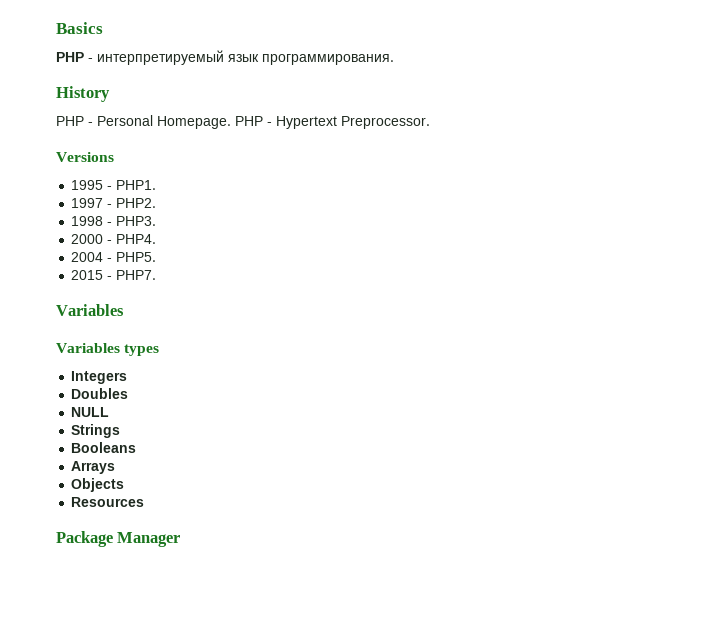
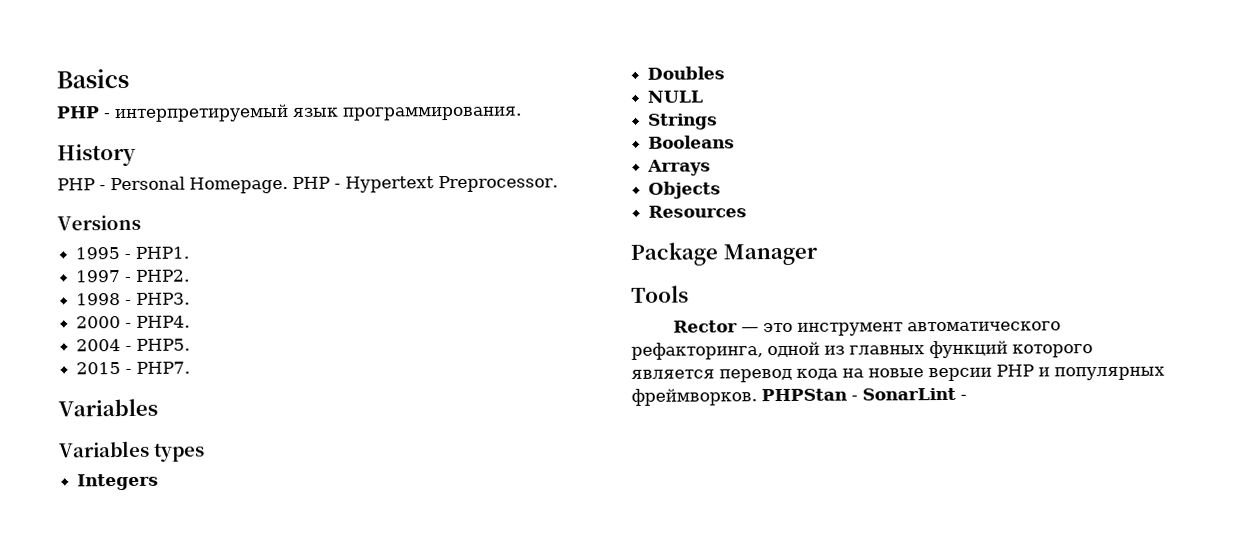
+ Tools
+ Rector — это инструмент автоматического рефакторинга, одной из главных функций которого является перевод кода на новые версии PHP и популярных фреймворков. PHPStan - SonarLint -

